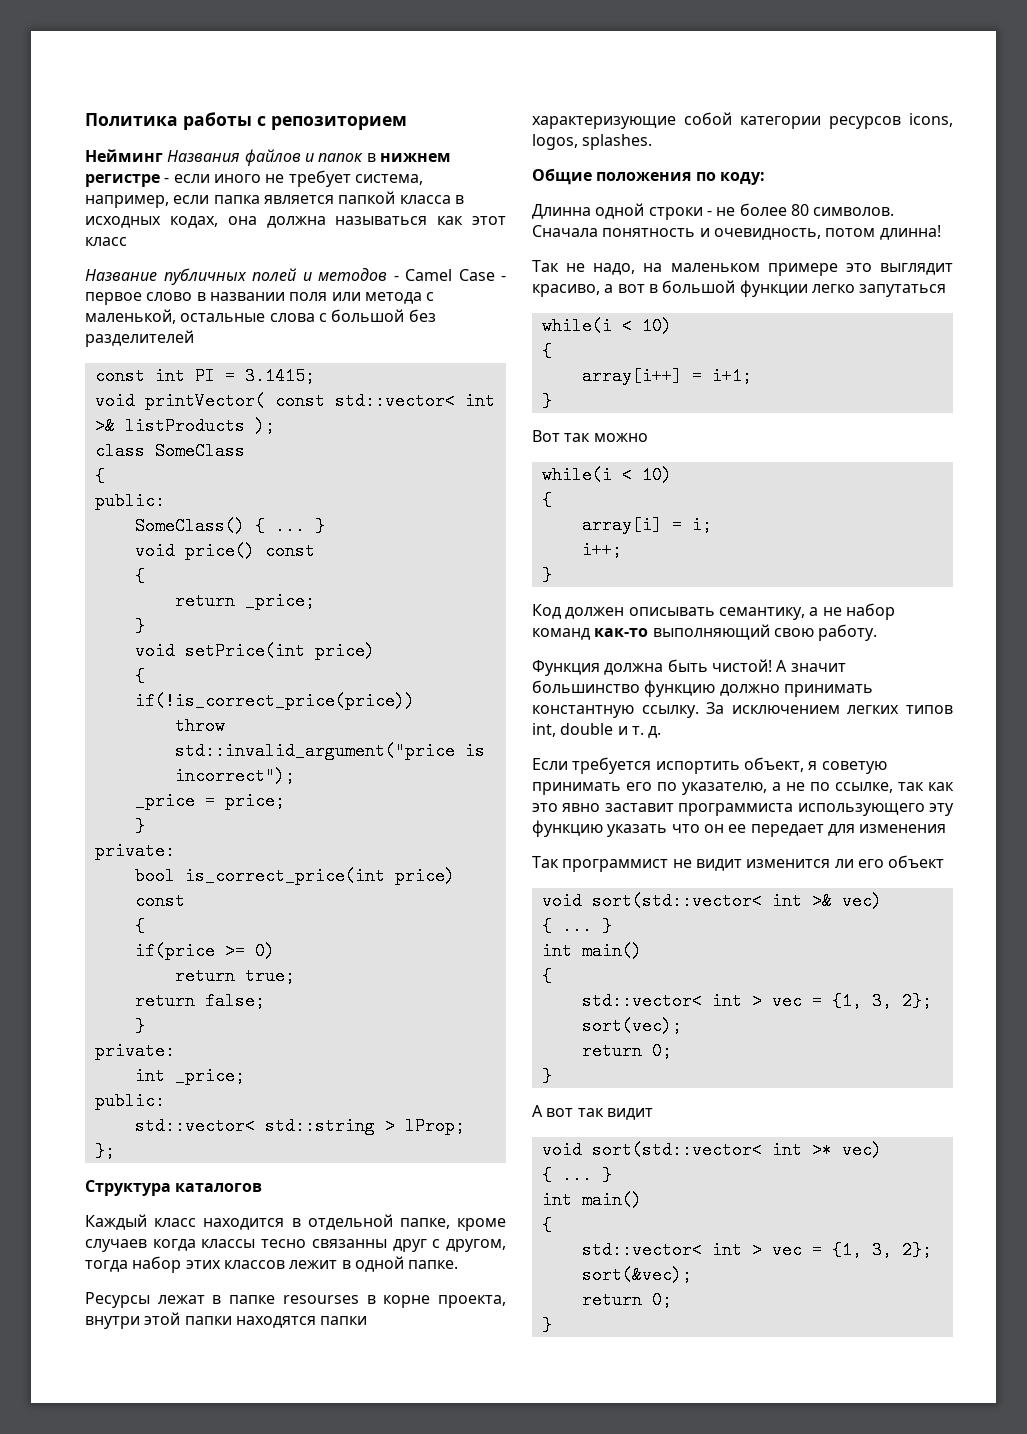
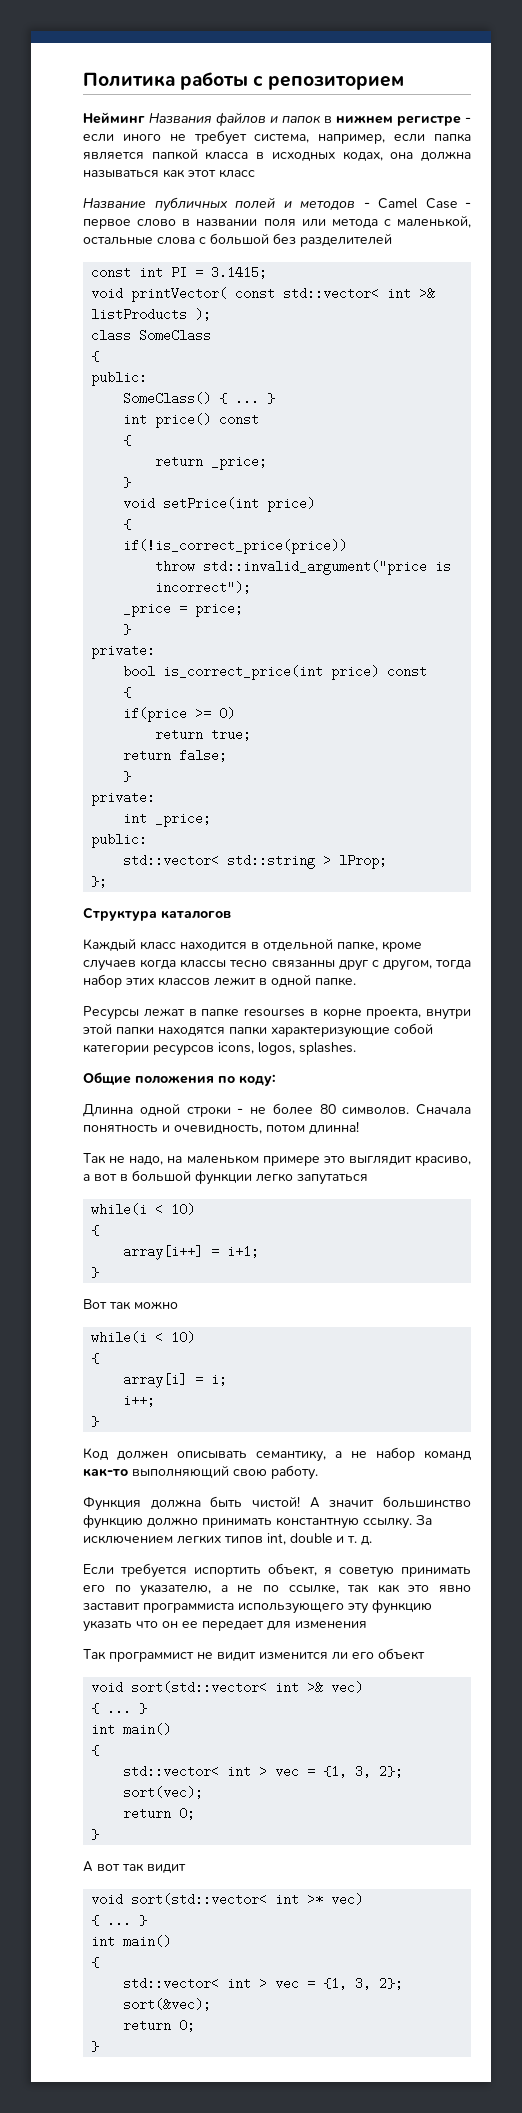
- void price() const
+ int price() const

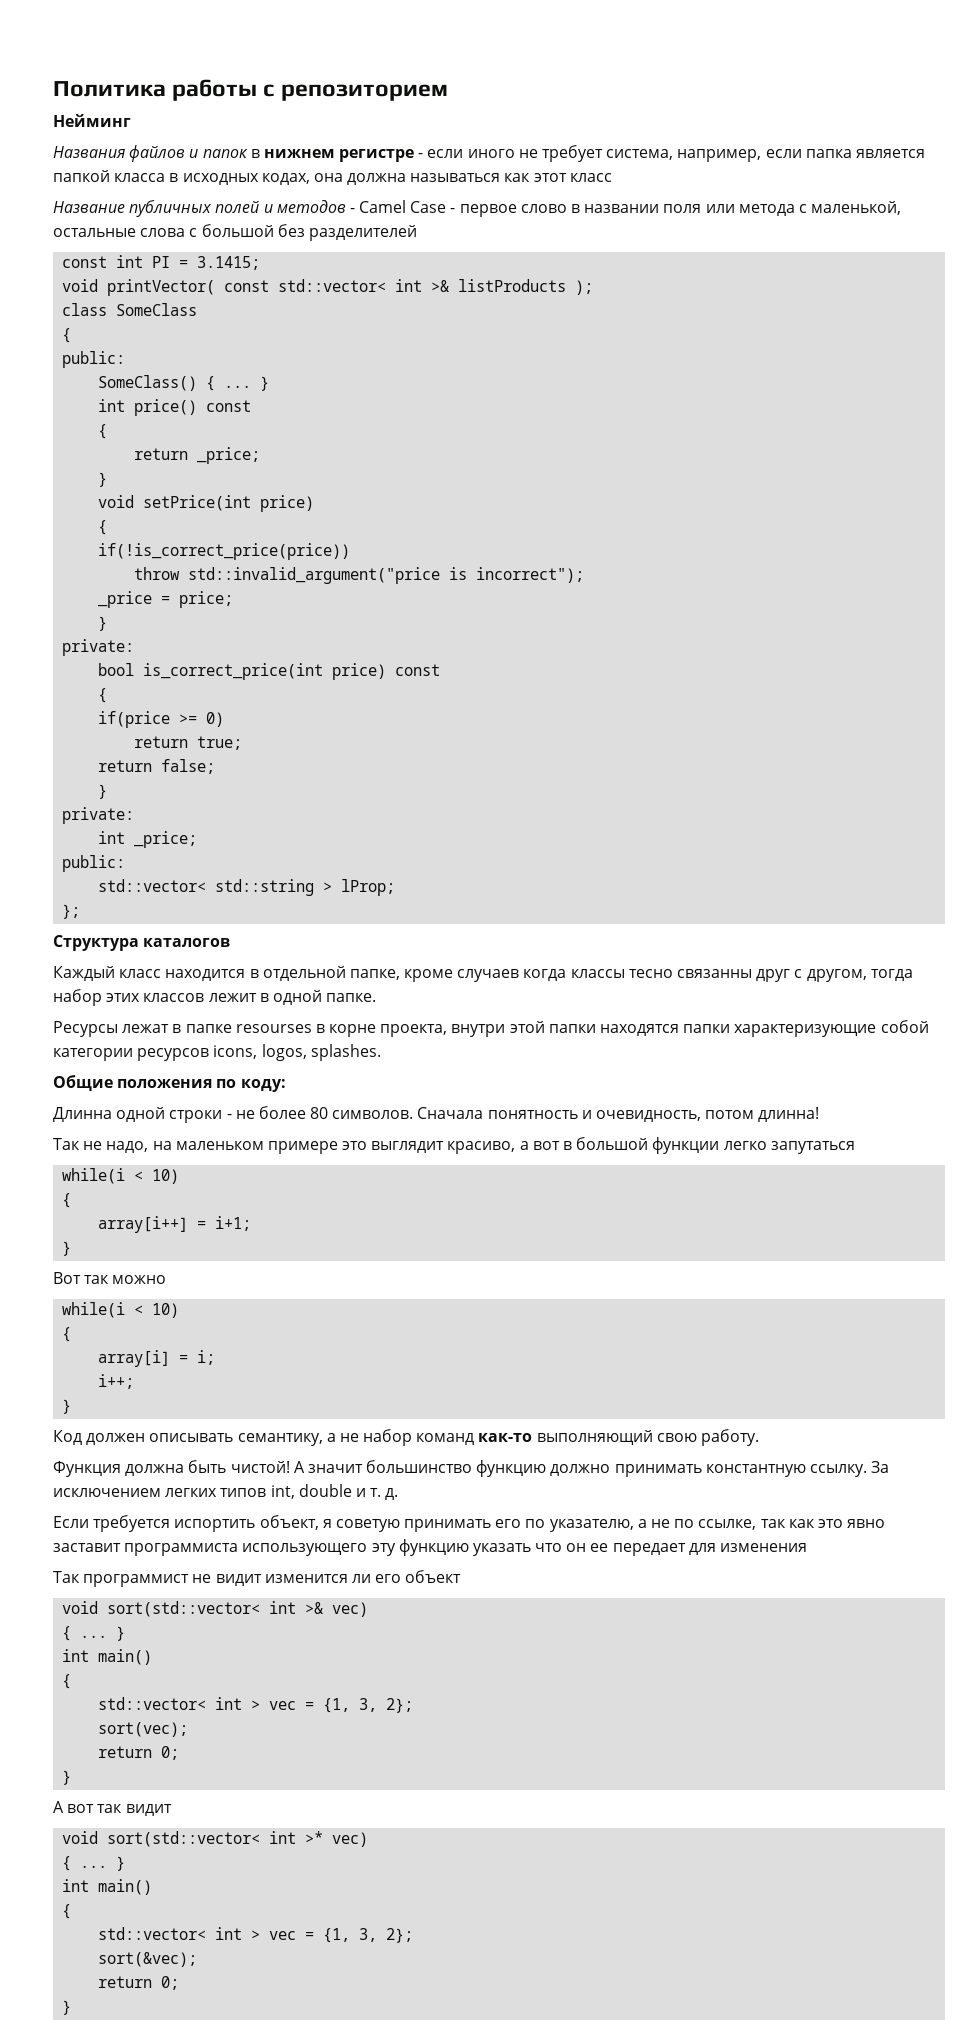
- Нейминг Названия файлов и папок в нижнем регистре - если иного не требует система, например, если папка является папкой класса в исходных кодах, она должна называться как этот класс
+ Нейминг
+ Названия файлов и папок в нижнем регистре - если иного не требует система, например, если папка является папкой класса в исходных кодах, она должна называться как этот класс

